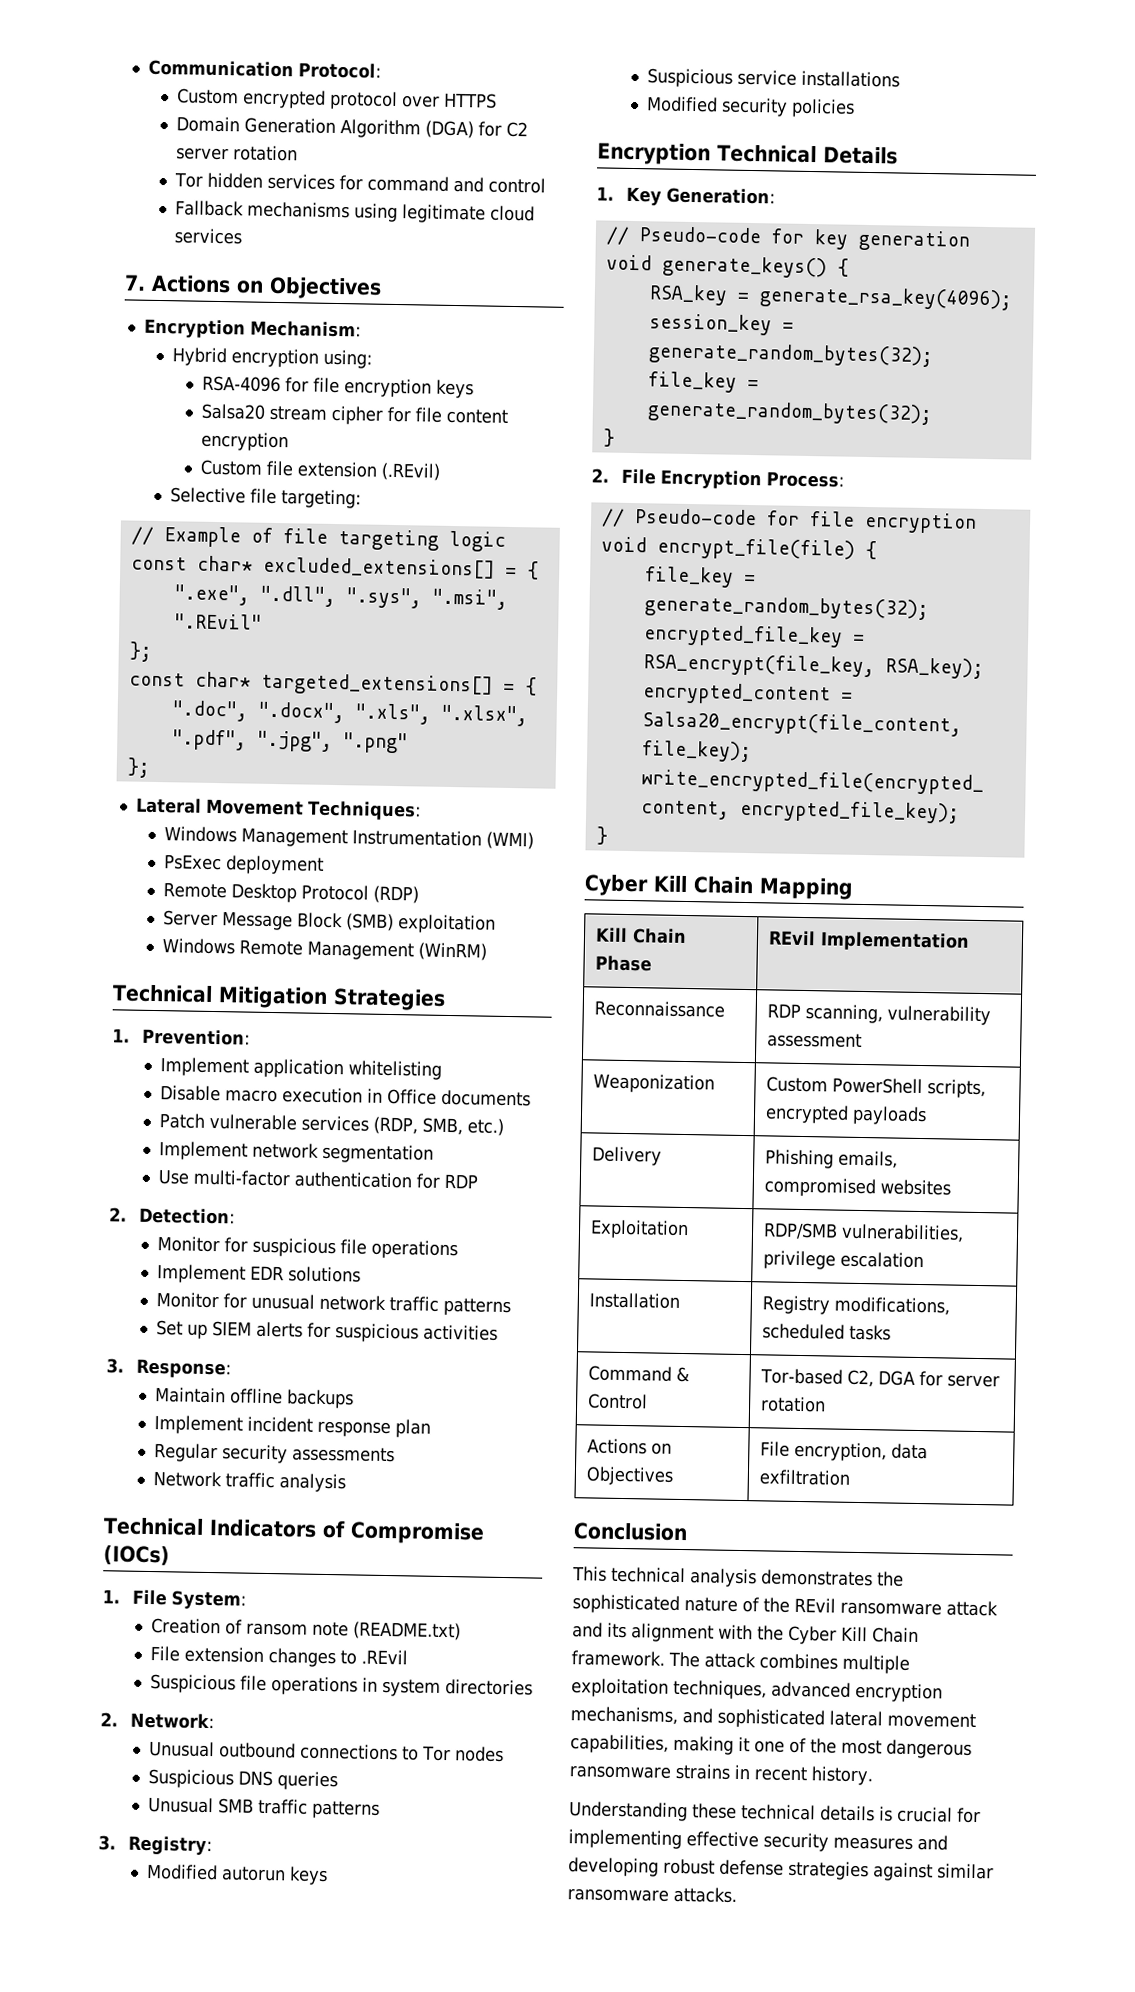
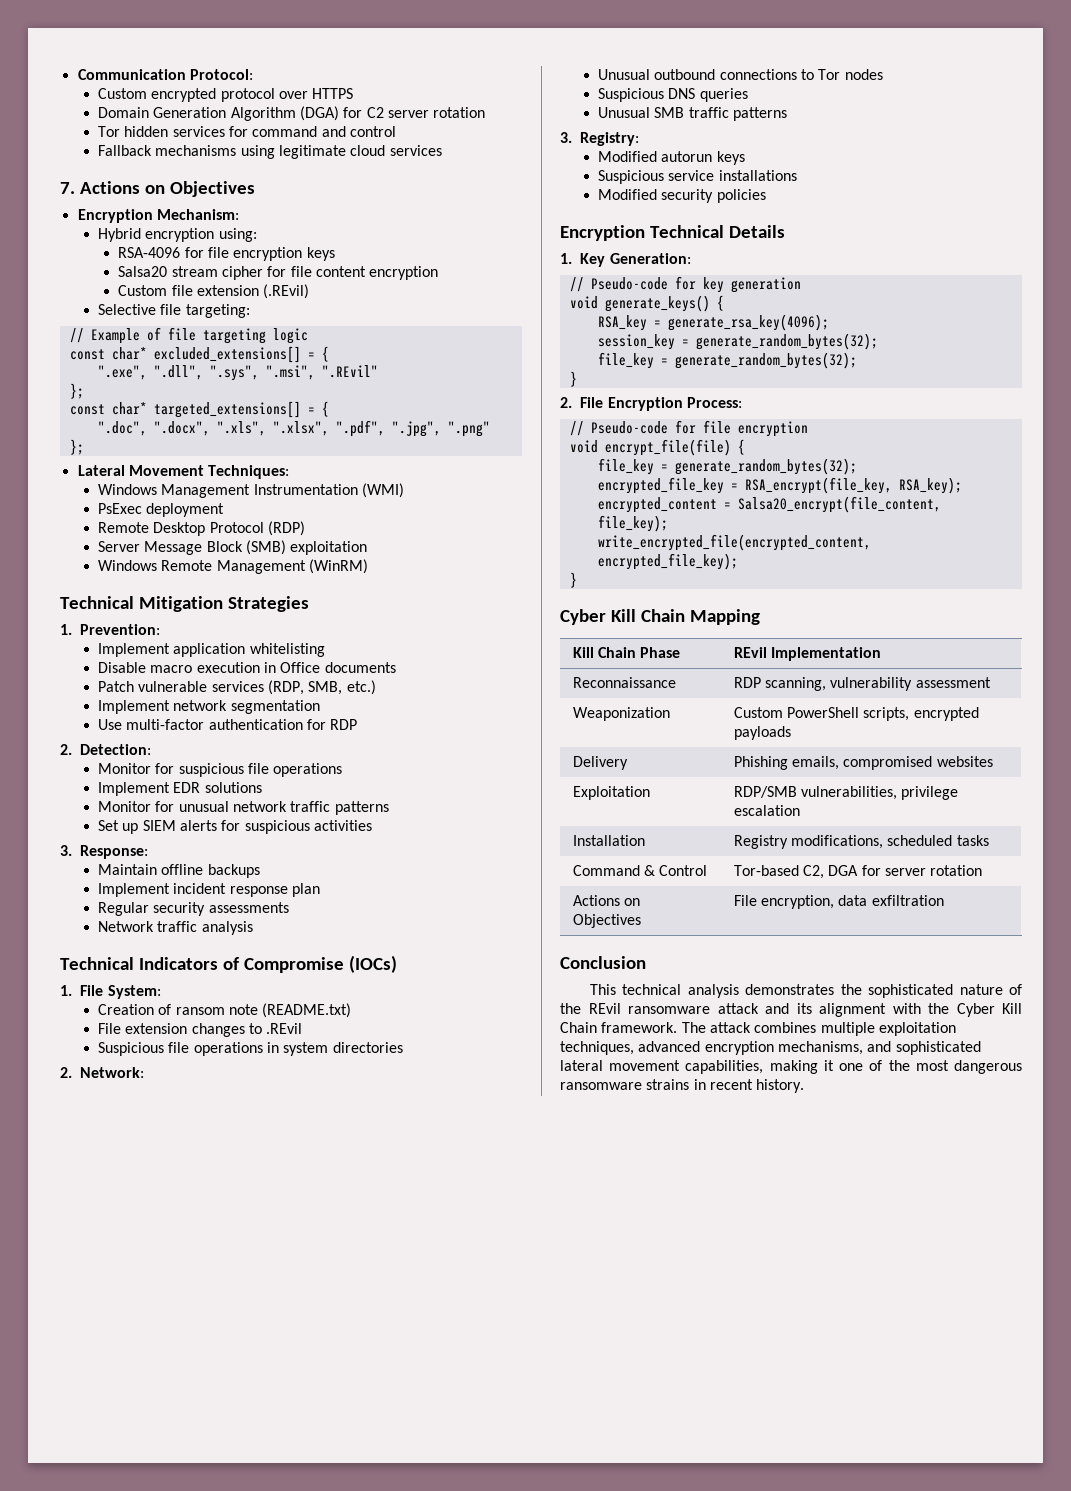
- Understanding these technical details is crucial for implementing effective security measures and developing robust defense strategies against similar ransomware attacks.

